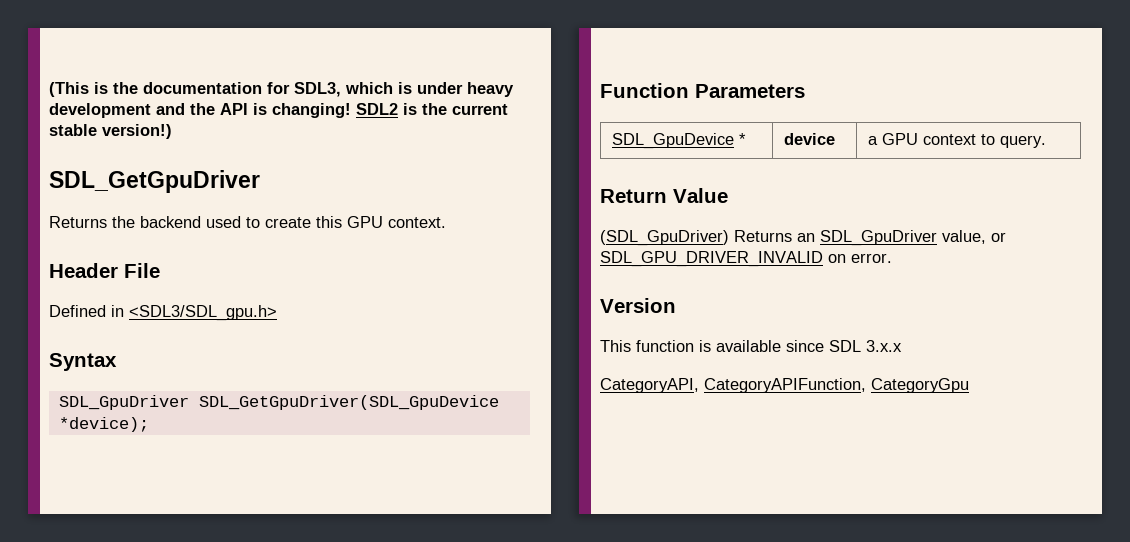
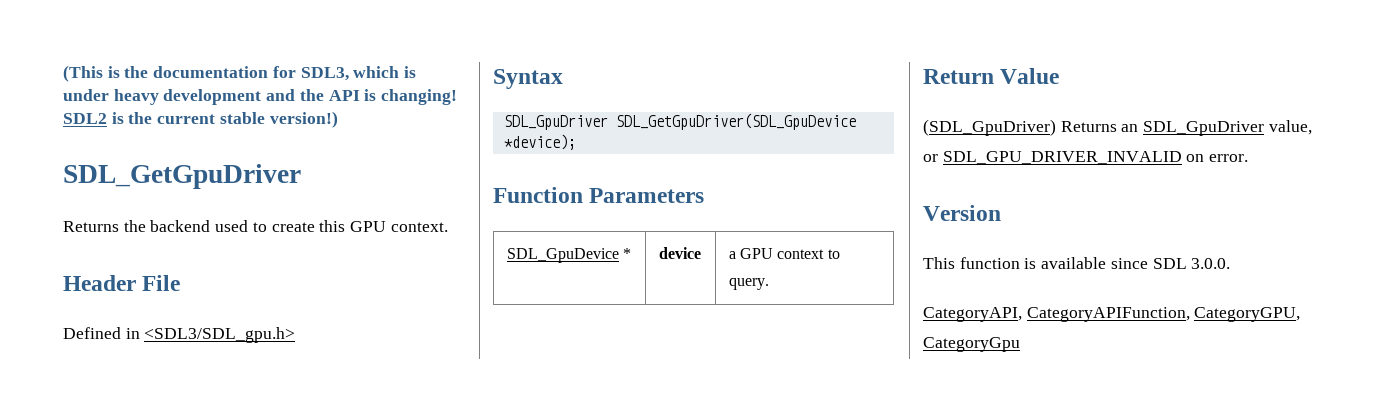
- This function is available since SDL 3.x.x
+ This function is available since SDL 3.0.0.
- CategoryAPI, CategoryAPIFunction, CategoryGpu
+ CategoryAPI, CategoryAPIFunction, CategoryGPU, CategoryGpu

